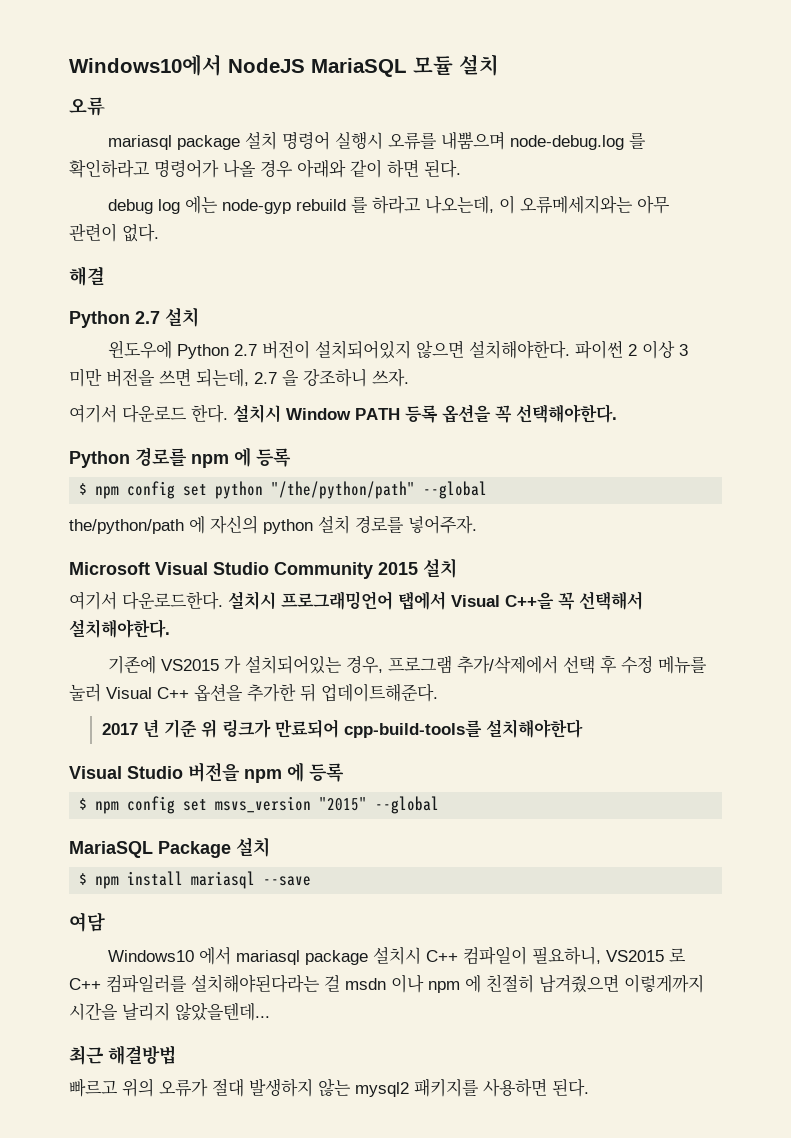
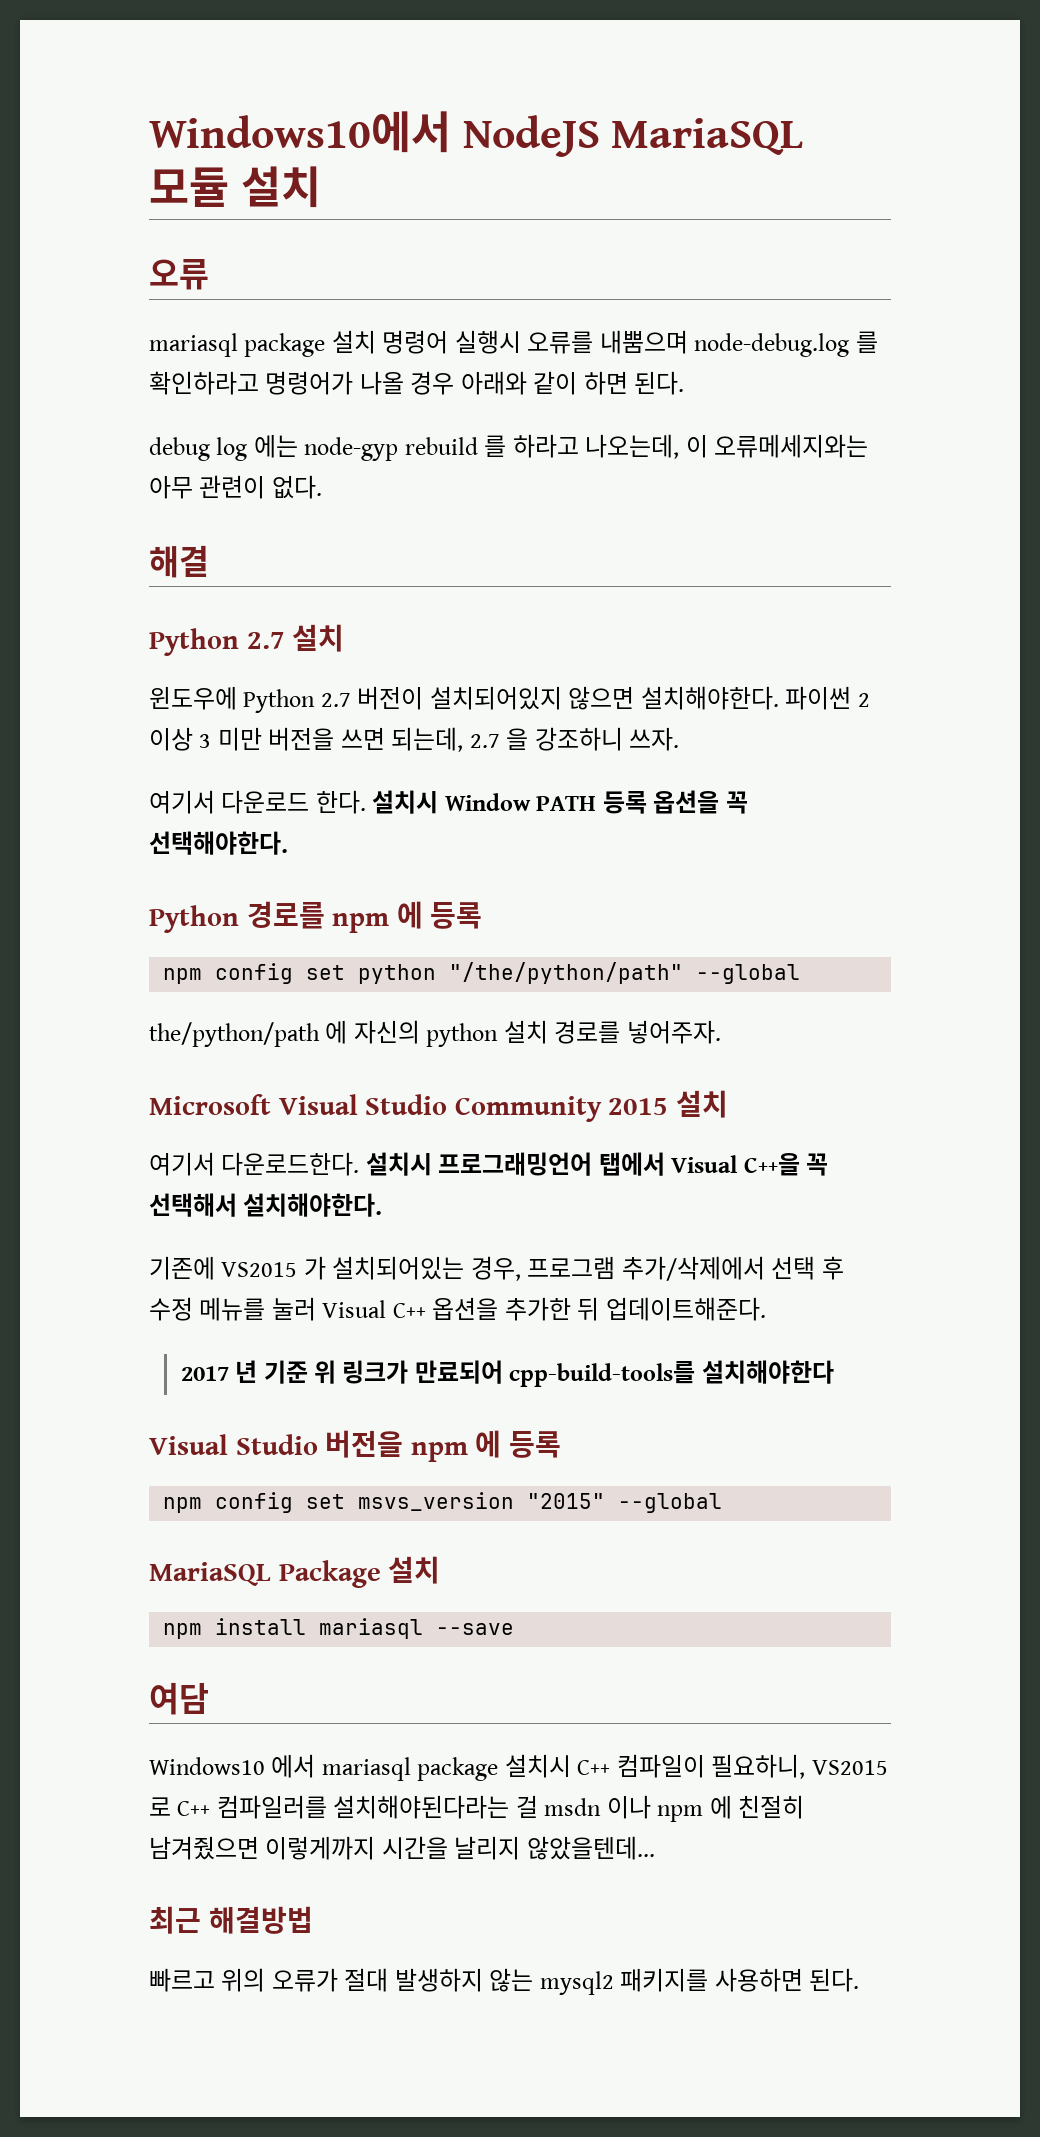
- $ npm config set python "/the/python/path" --global
+ npm config set python "/the/python/path" --global
- $ npm config set msvs_version "2015" --global
+ npm config set msvs_version "2015" --global
- $ npm install mariasql --save
+ npm install mariasql --save

